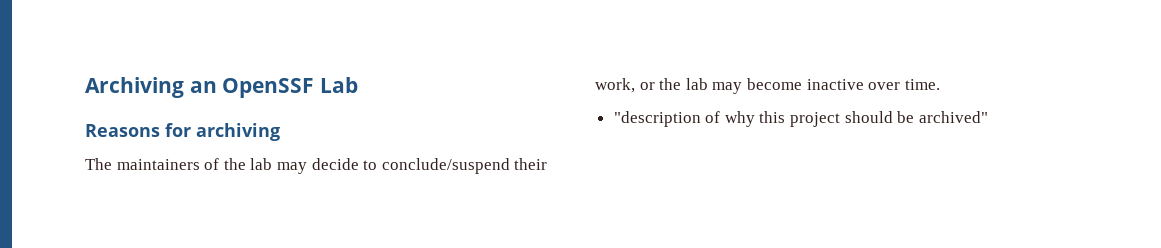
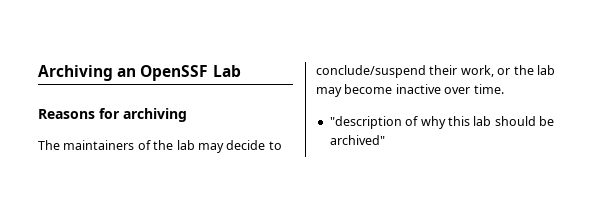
- "description of why this project should be archived"
+ "description of why this lab should be archived"

